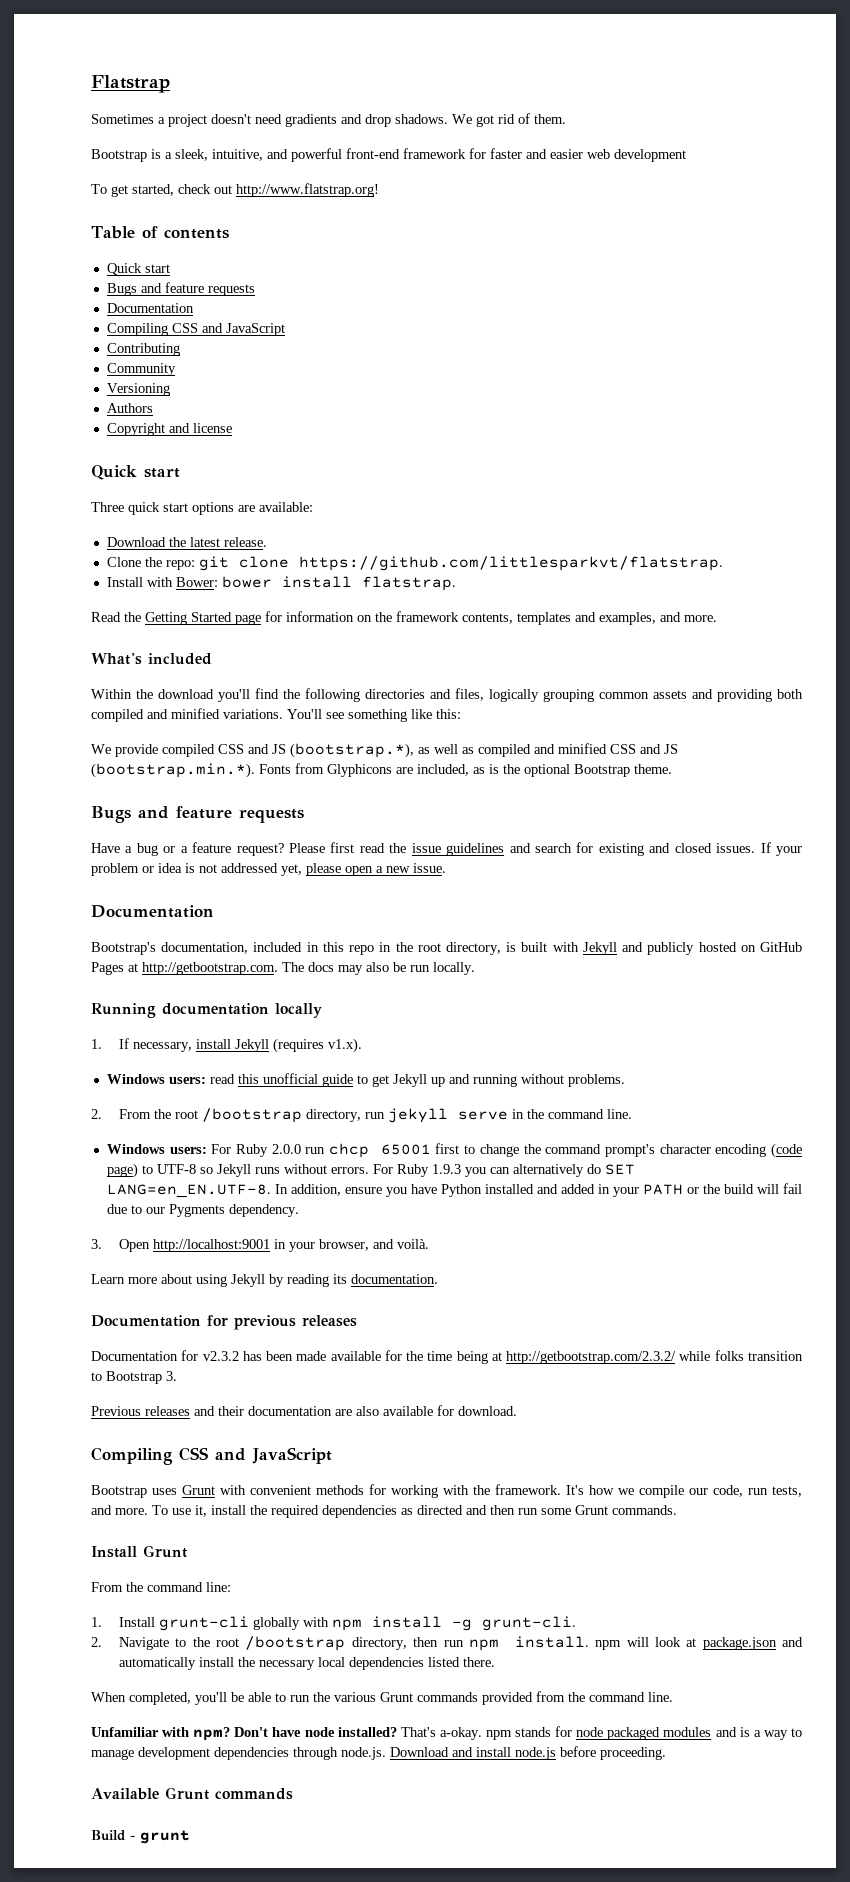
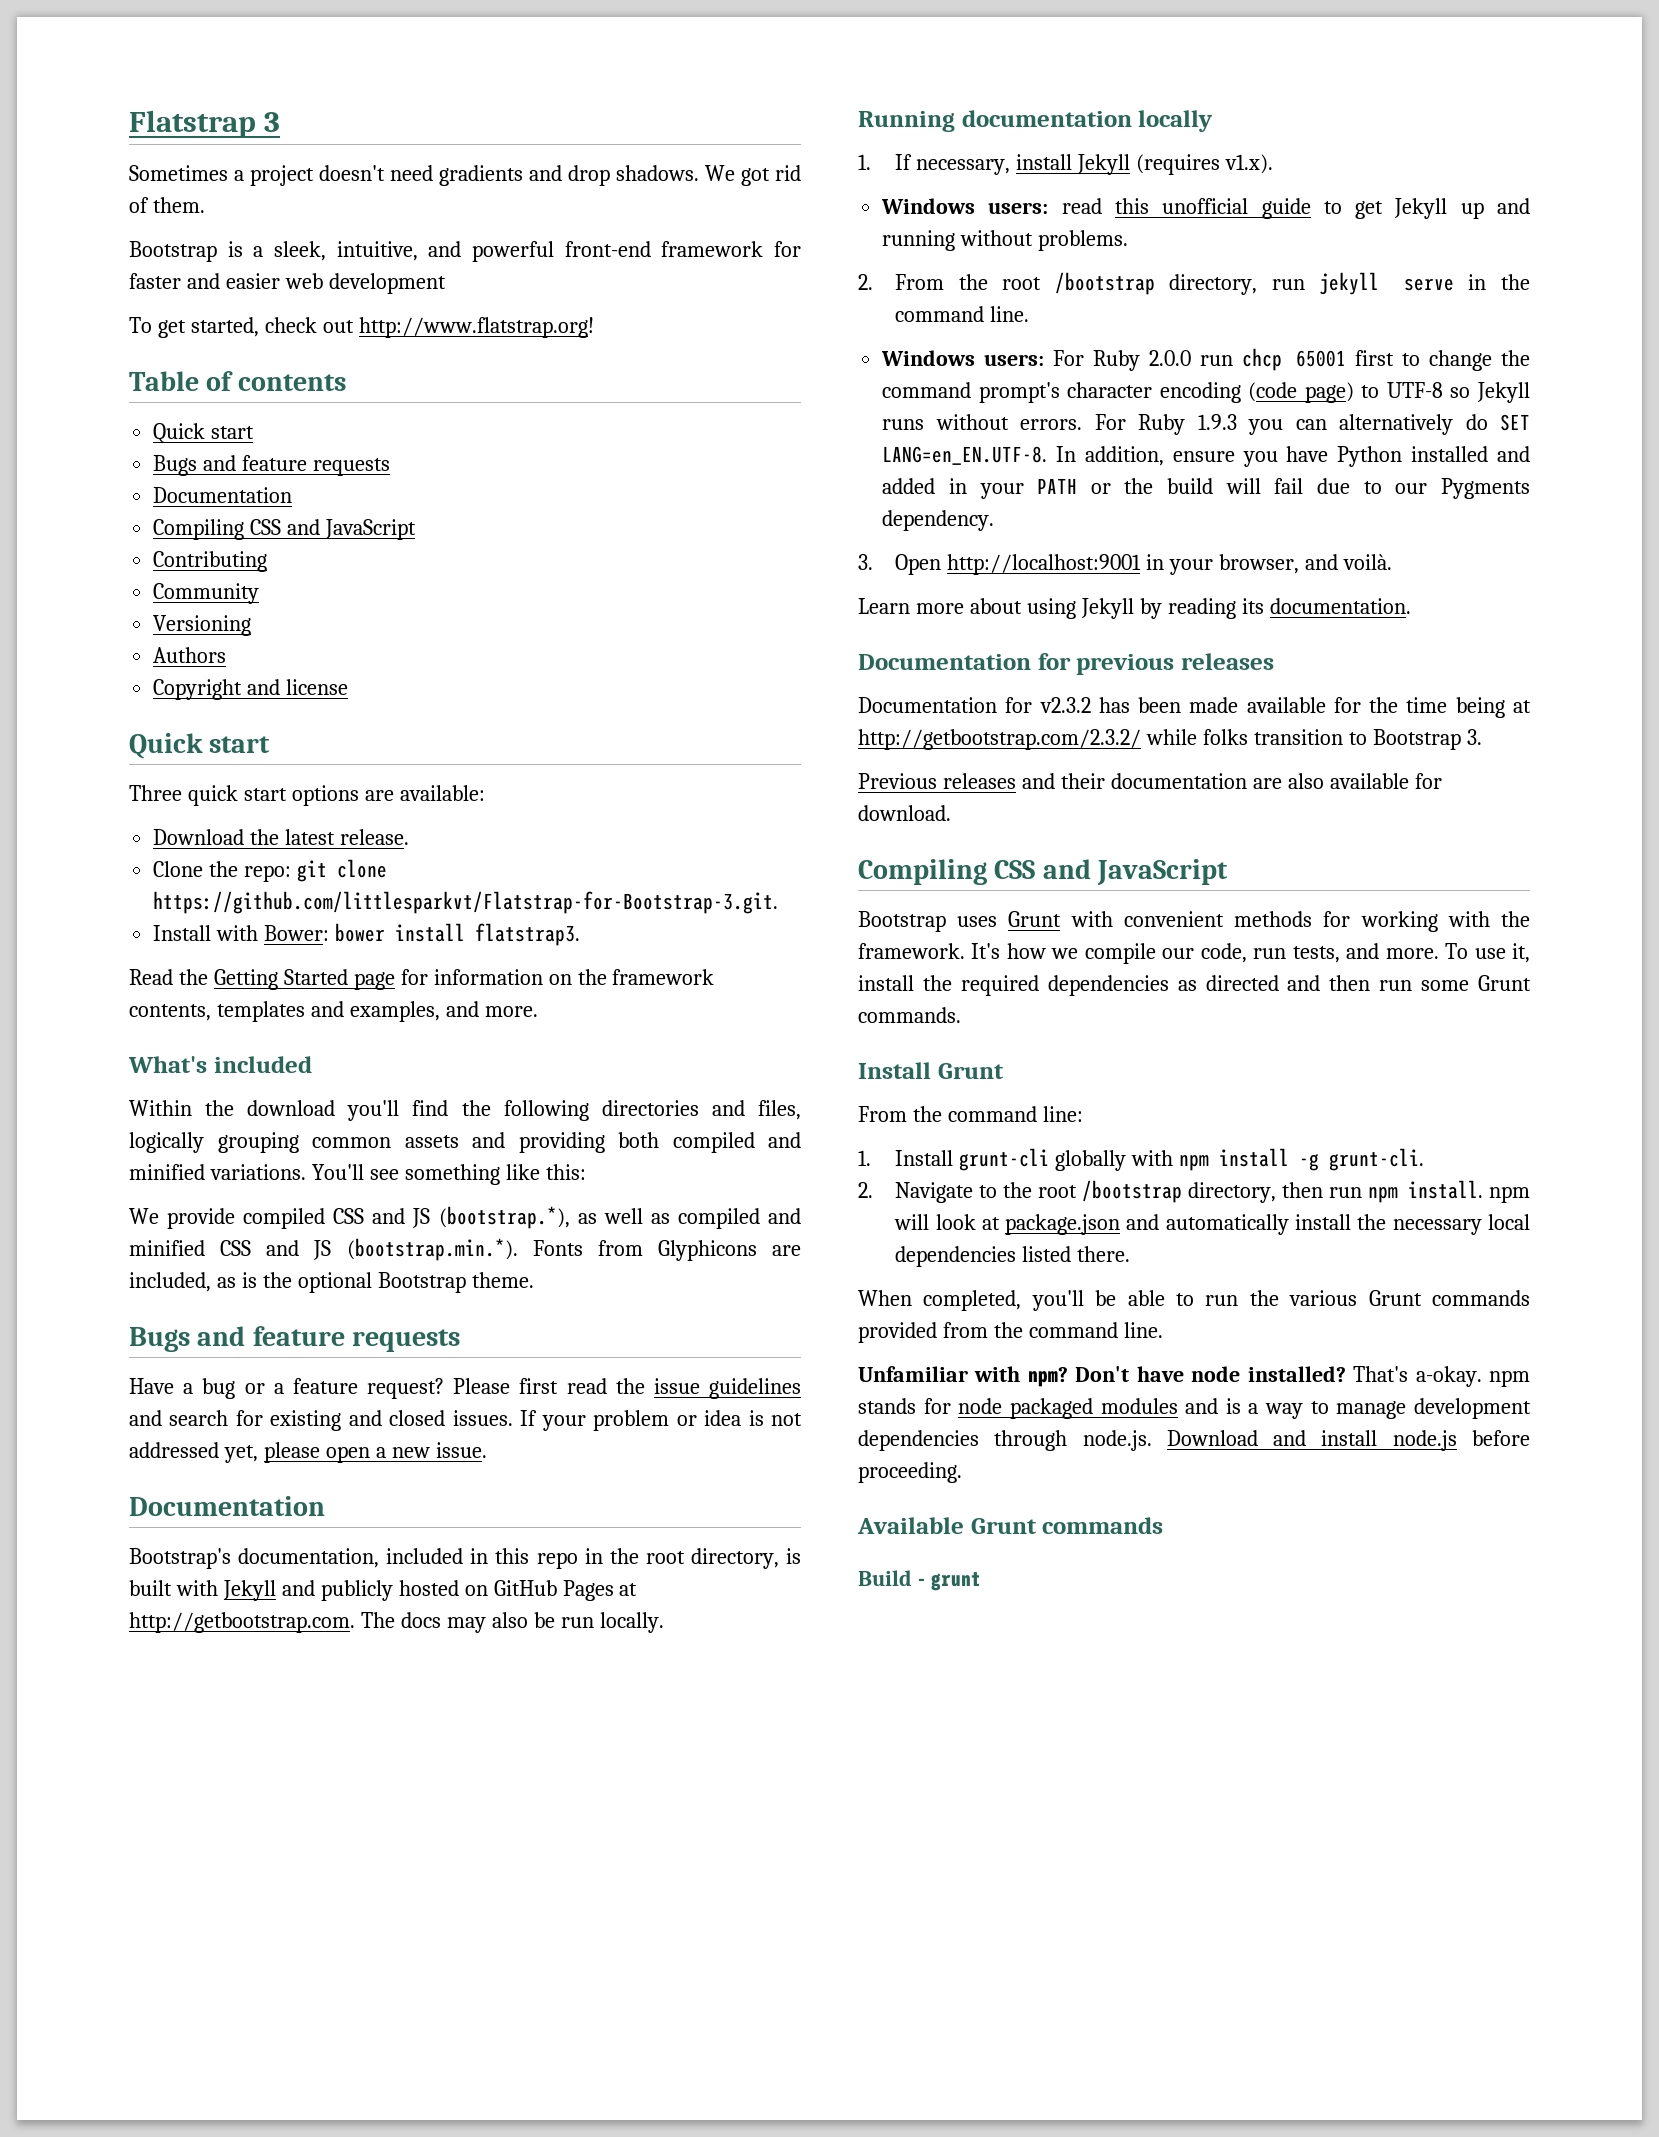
- Flatstrap
+ Flatstrap 3
- Clone the repo: git clone https://github.com/littlesparkvt/flatstrap.
+ Clone the repo: git clone https://github.com/littlesparkvt/Flatstrap-for-Bootstrap-3.git.
- Install with Bower: bower install flatstrap.
+ Install with Bower: bower install flatstrap3.

